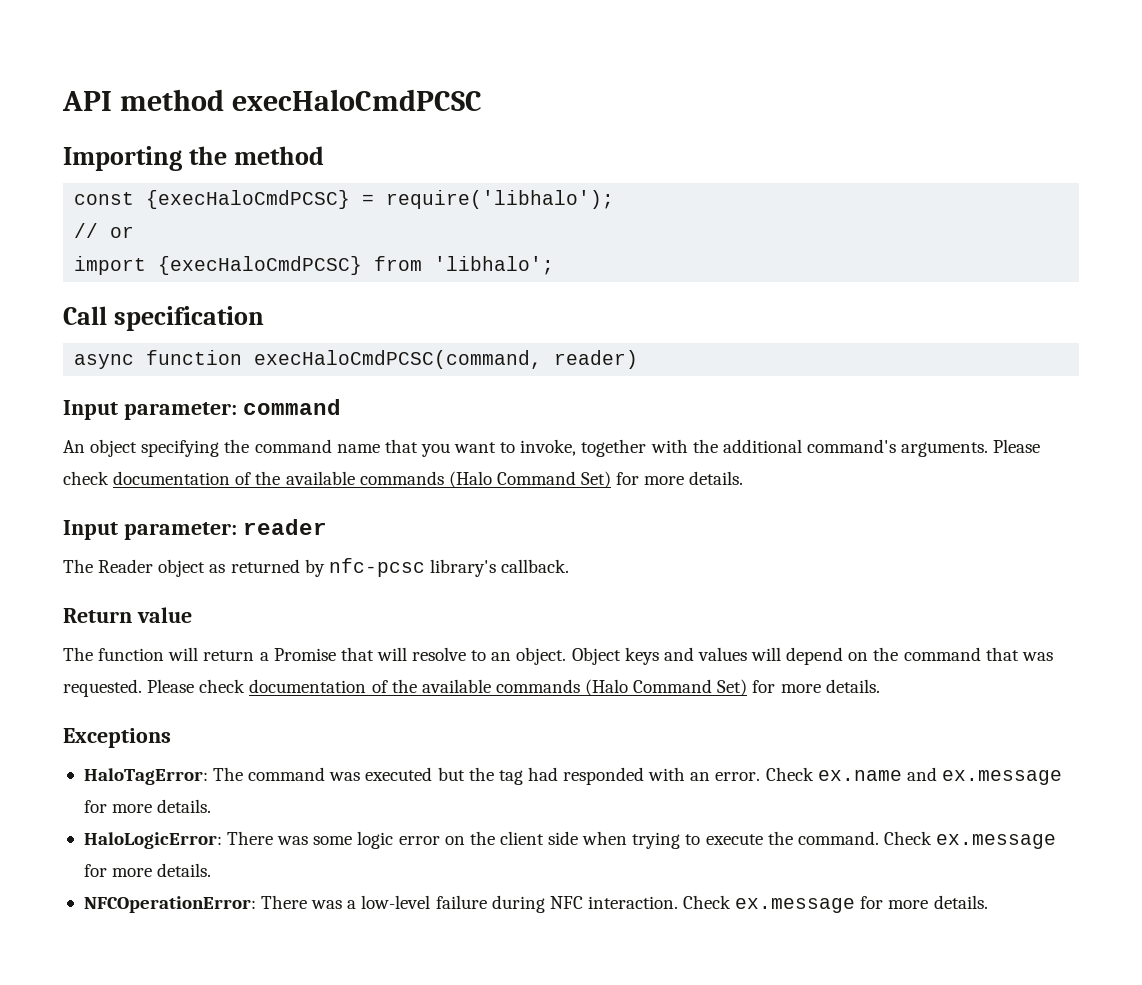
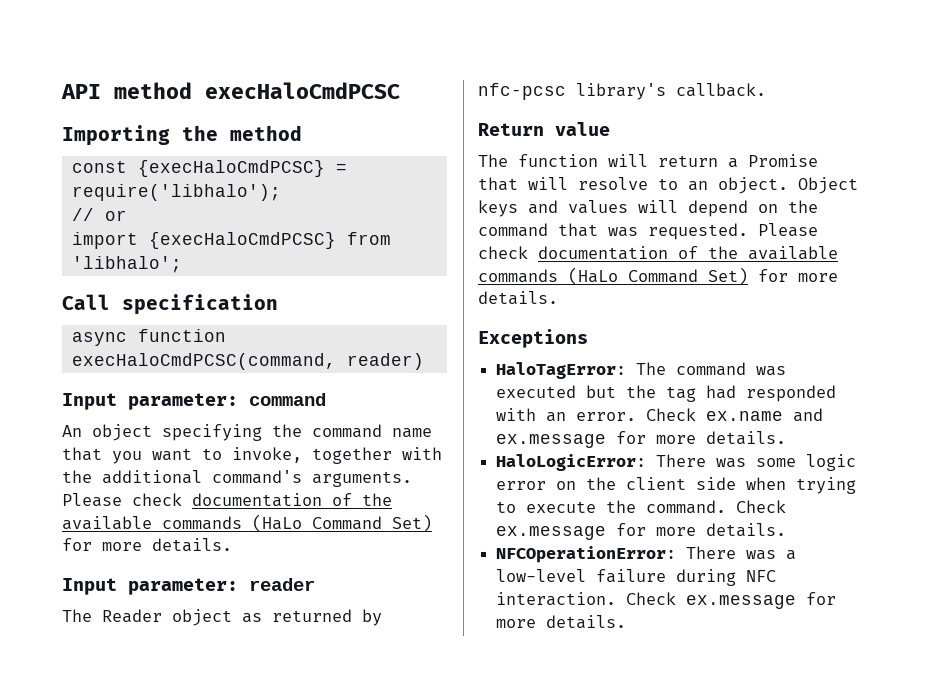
- An object specifying the command name that you want to invoke, together with the additional command's arguments. Please check documentation of the available commands (Halo Command Set) for more details.
+ An object specifying the command name that you want to invoke, together with the additional command's arguments. Please check documentation of the available commands (HaLo Command Set) for more details.
- Object keys and values will depend on the command that was requested. Please check documentation of the available commands (Halo Command Set) for more details.
+ Object keys and values will depend on the command that was requested. Please check documentation of the available commands (HaLo Command Set) for more details.

